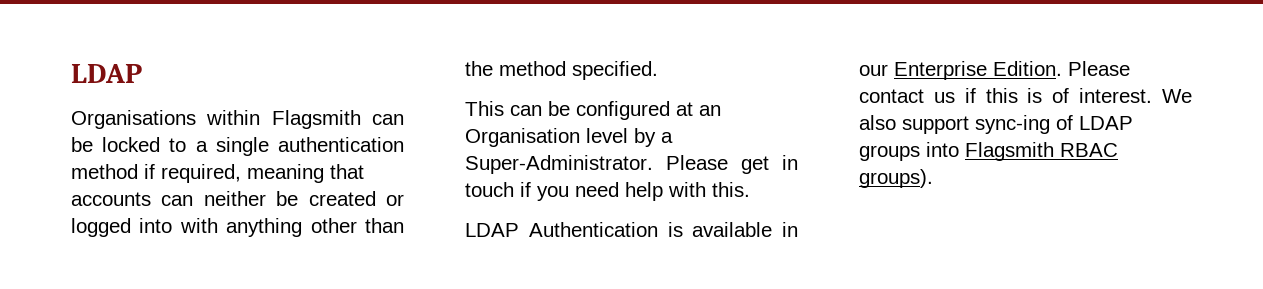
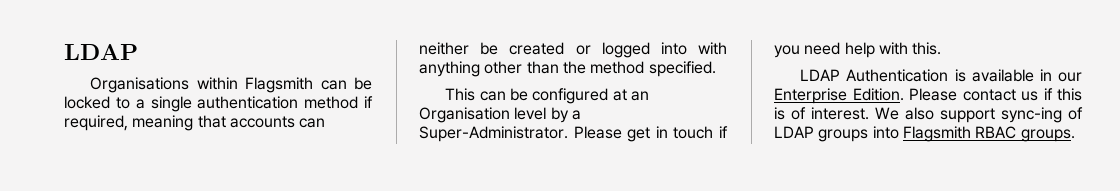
- We also support sync-ing of LDAP groups into Flagsmith RBAC groups).
+ We also support sync-ing of LDAP groups into Flagsmith RBAC groups.

